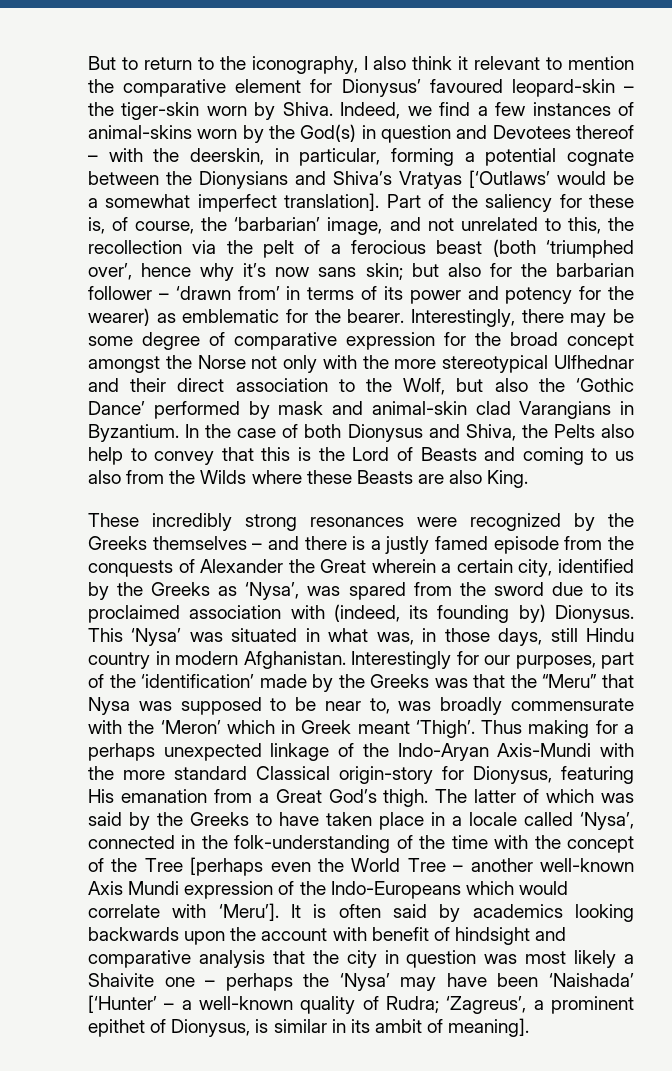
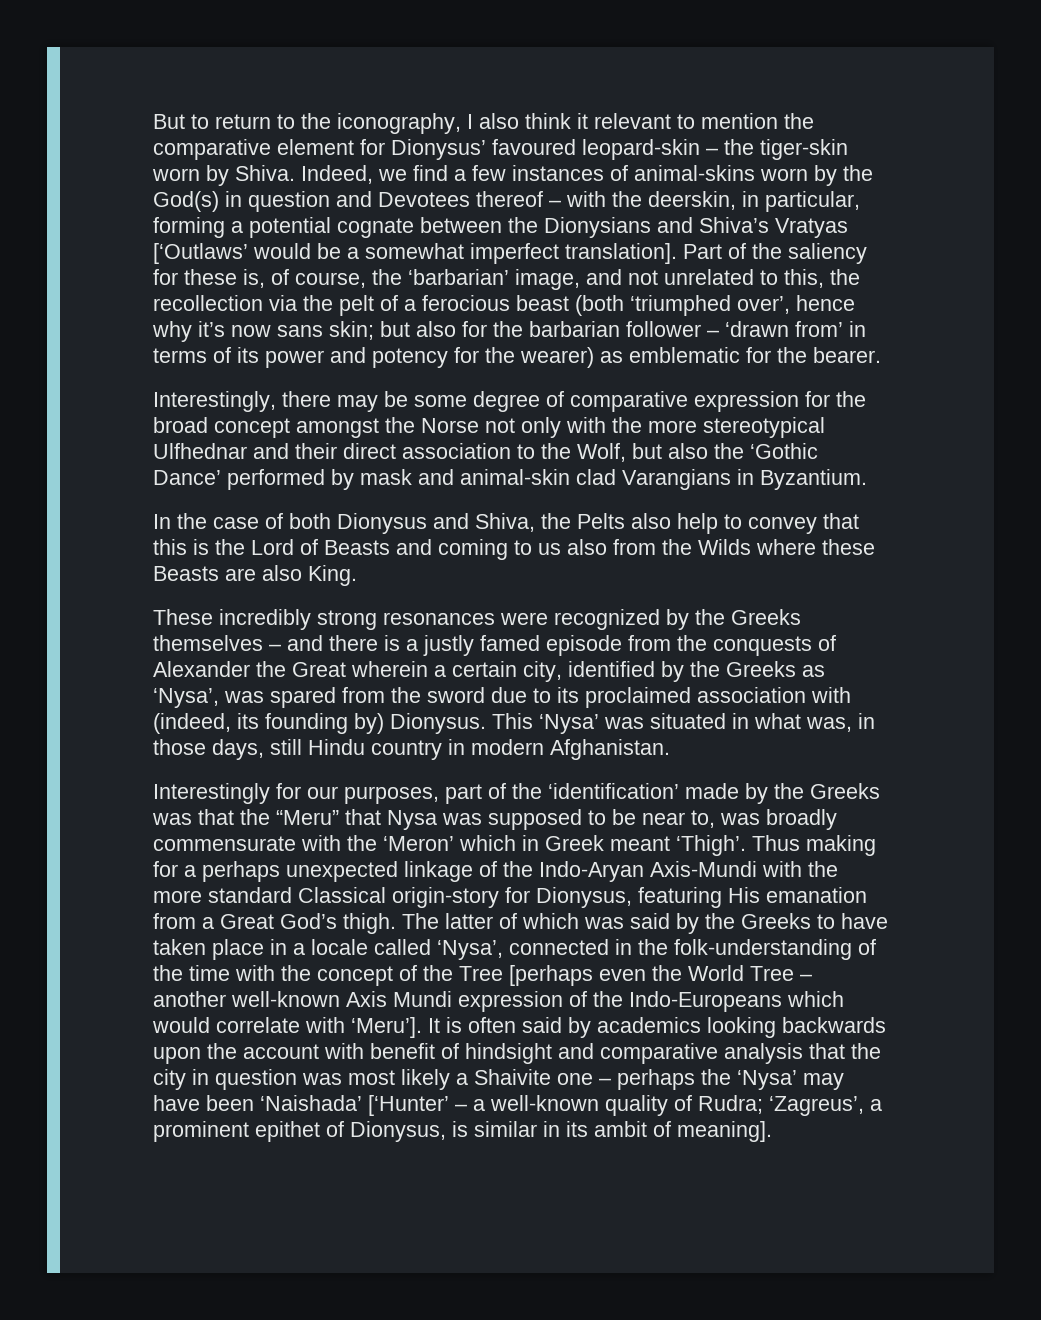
- but also for the barbarian follower – ‘drawn from’ in terms of its power and potency for the wearer) as emblematic for the bearer. Interestingly, there may be some degree of comparative expression for the broad concept amongst the Norse not only with the more stereotypical Ulfhednar and their direct association to the Wolf, but also the ‘Gothic Dance’ performed by mask and animal-skin clad Varangians in Byzantium. In the case of both Dionysus and Shiva, the Pelts also help to convey that this is the Lord of Beasts and coming to us also from the Wilds where these Beasts are also King.
+ but also for the barbarian follower – ‘drawn from’ in terms of its power and potency for the wearer) as emblematic for the bearer.
+ Interestingly, there may be some degree of comparative expression for the broad concept amongst the Norse not only with the more stereotypical Ulfhednar and their direct association to the Wolf, but also the ‘Gothic Dance’ performed by mask and animal-skin clad Varangians in Byzantium.
+ In the case of both Dionysus and Shiva, the Pelts also help to convey that this is the Lord of Beasts and coming to us also from the Wilds where these Beasts are also King.
- This ‘Nysa’ was situated in what was, in those days, still Hindu country in modern Afghanistan. Interestingly for our purposes, part of the ‘identification’ made by the Greeks was that the “Meru” that Nysa was supposed to be near to, was broadly commensurate with the ‘Meron’ which in Greek meant ‘Thigh’.
+ This ‘Nysa’ was situated in what was, in those days, still Hindu country in modern Afghanistan.
+ Interestingly for our purposes, part of the ‘identification’ made by the Greeks was that the “Meru” that Nysa was supposed to be near to, was broadly commensurate with the ‘Meron’ which in Greek meant ‘Thigh’.

